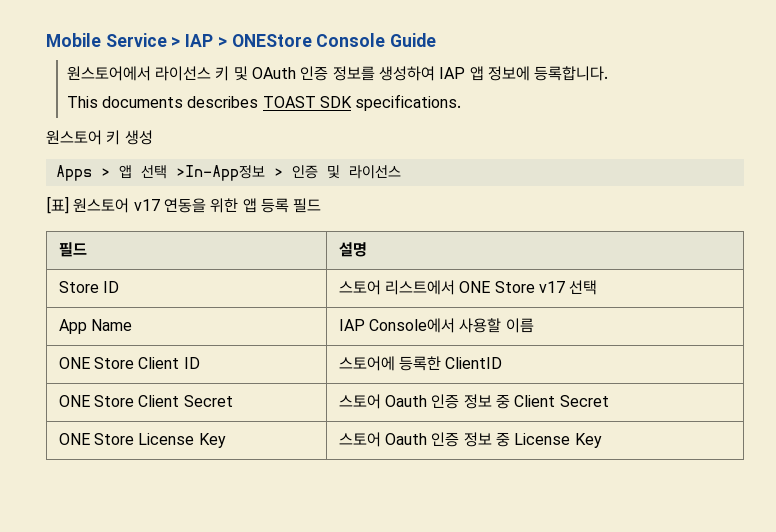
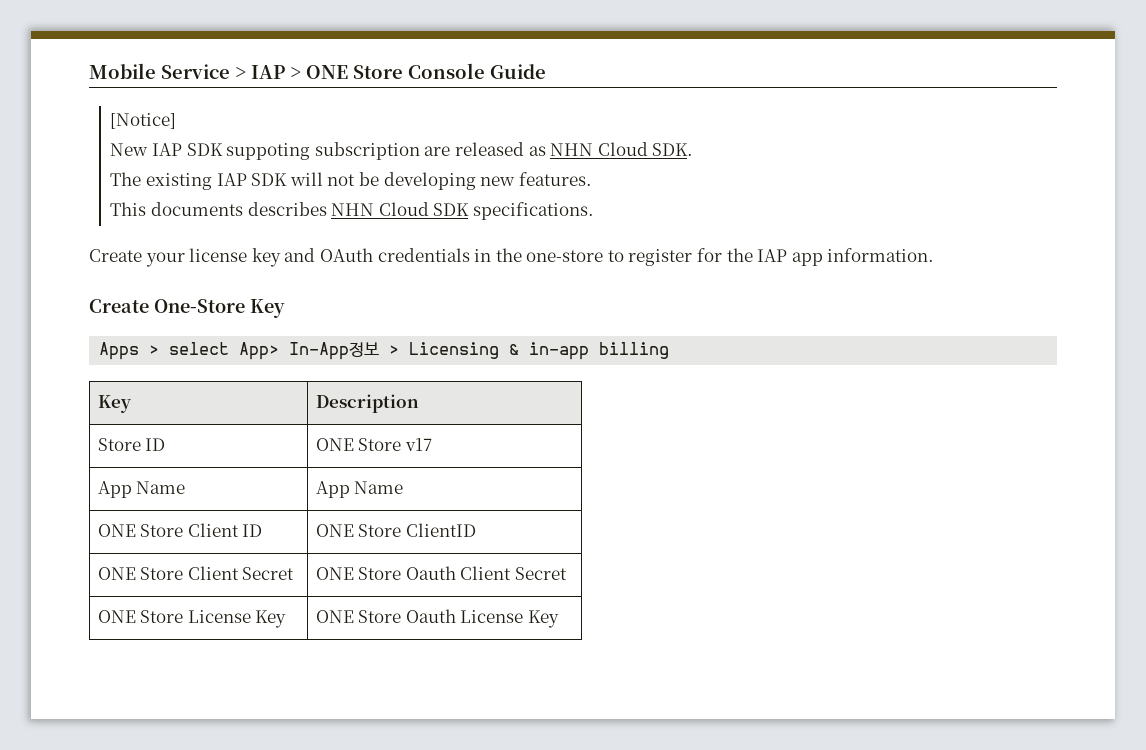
- Mobile Service > IAP > ONEStore Console Guide
+ Mobile Service > IAP > ONE Store Console Guide
- 원스토어에서 라이선스 키 및 OAuth 인증 정보를 생성하여 IAP 앱 정보에 등록합니다.
+ [Notice]
+ New IAP SDK suppoting subscription are released as NHN Cloud SDK.
+ The existing IAP SDK will not be developing new features.
- This documents describes TOAST SDK specifications.
+ This documents describes NHN Cloud SDK specifications.
- 원스토어 키 생성
- Apps > 앱 선택 >In-App정보 > 인증 및 라이선스
- [표] 원스토어 v17 연동을 위한 앱 등록 필드
- 필드 | 설명
+ Create your license key and OAuth credentials in the one-store to register for the IAP app information.
+ Create One-Store Key
+ Apps > select App> In-App정보 > Licensing & in-app billing
+ Key | Description
- Store ID | 스토어 리스트에서 ONE Store v17 선택
+ Store ID | ONE Store v17
- App Name | IAP Console에서 사용할 이름
+ App Name | App Name
- ONE Store Client ID | 스토어에 등록한 ClientID
+ ONE Store Client ID | ONE Store ClientID
- ONE Store Client Secret | 스토어 Oauth 인증 정보 중 Client Secret
+ ONE Store Client Secret | ONE Store Oauth Client Secret
- ONE Store License Key | 스토어 Oauth 인증 정보 중 License Key
+ ONE Store License Key | ONE Store Oauth License Key

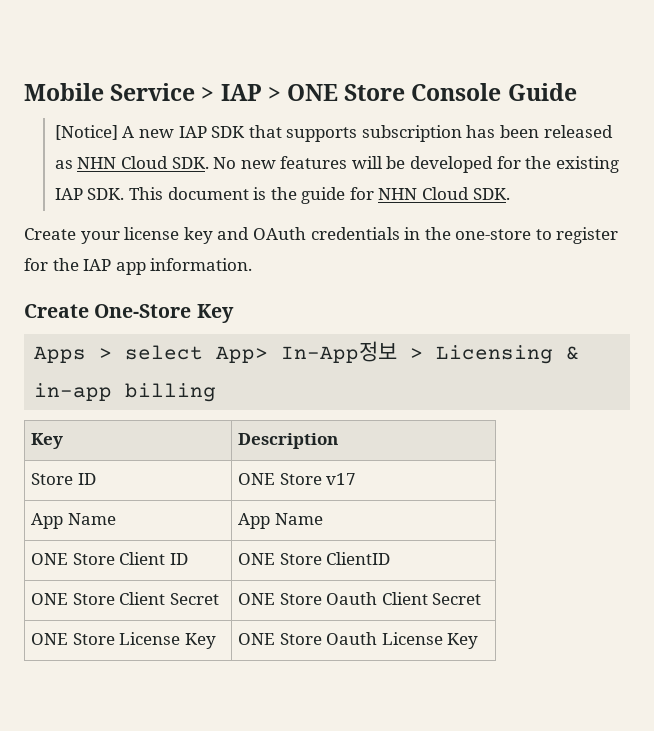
- [Notice]
- New IAP SDK suppoting subscription are released as NHN Cloud SDK.
- The existing IAP SDK will not be developing new features.
- This documents describes NHN Cloud SDK specifications.
+ [Notice] A new IAP SDK that supports subscription has been released as NHN Cloud SDK. No new features will be developed for the existing IAP SDK. This document is the guide for NHN Cloud SDK.

